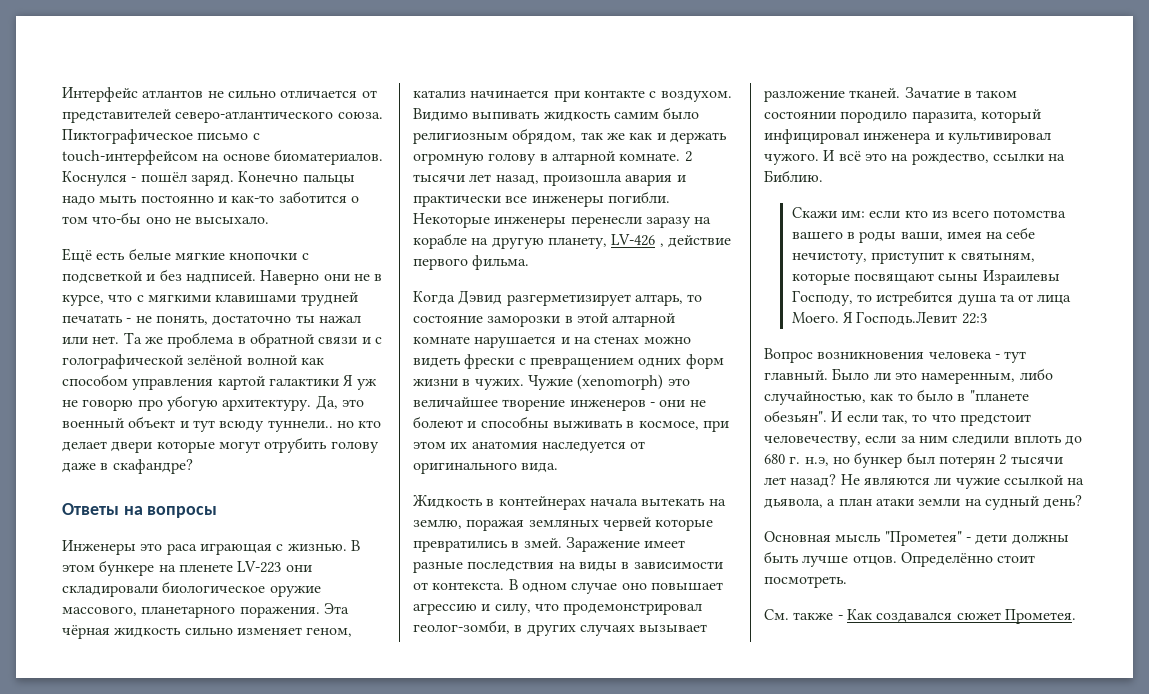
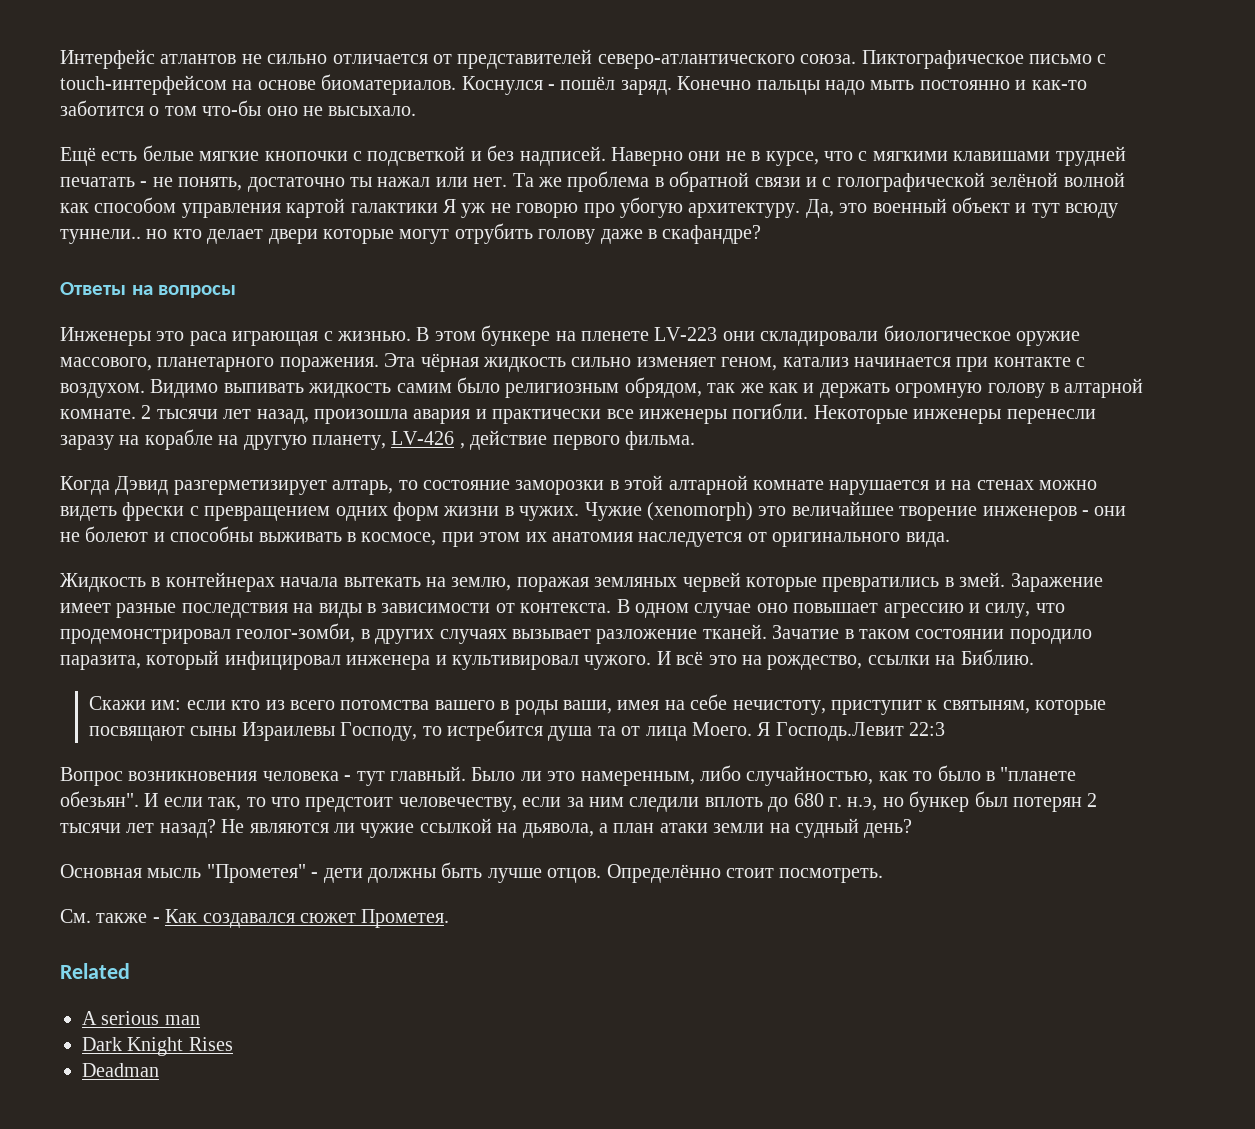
+ Related
+ A serious man
+ Dark Knight Rises
+ Deadman

